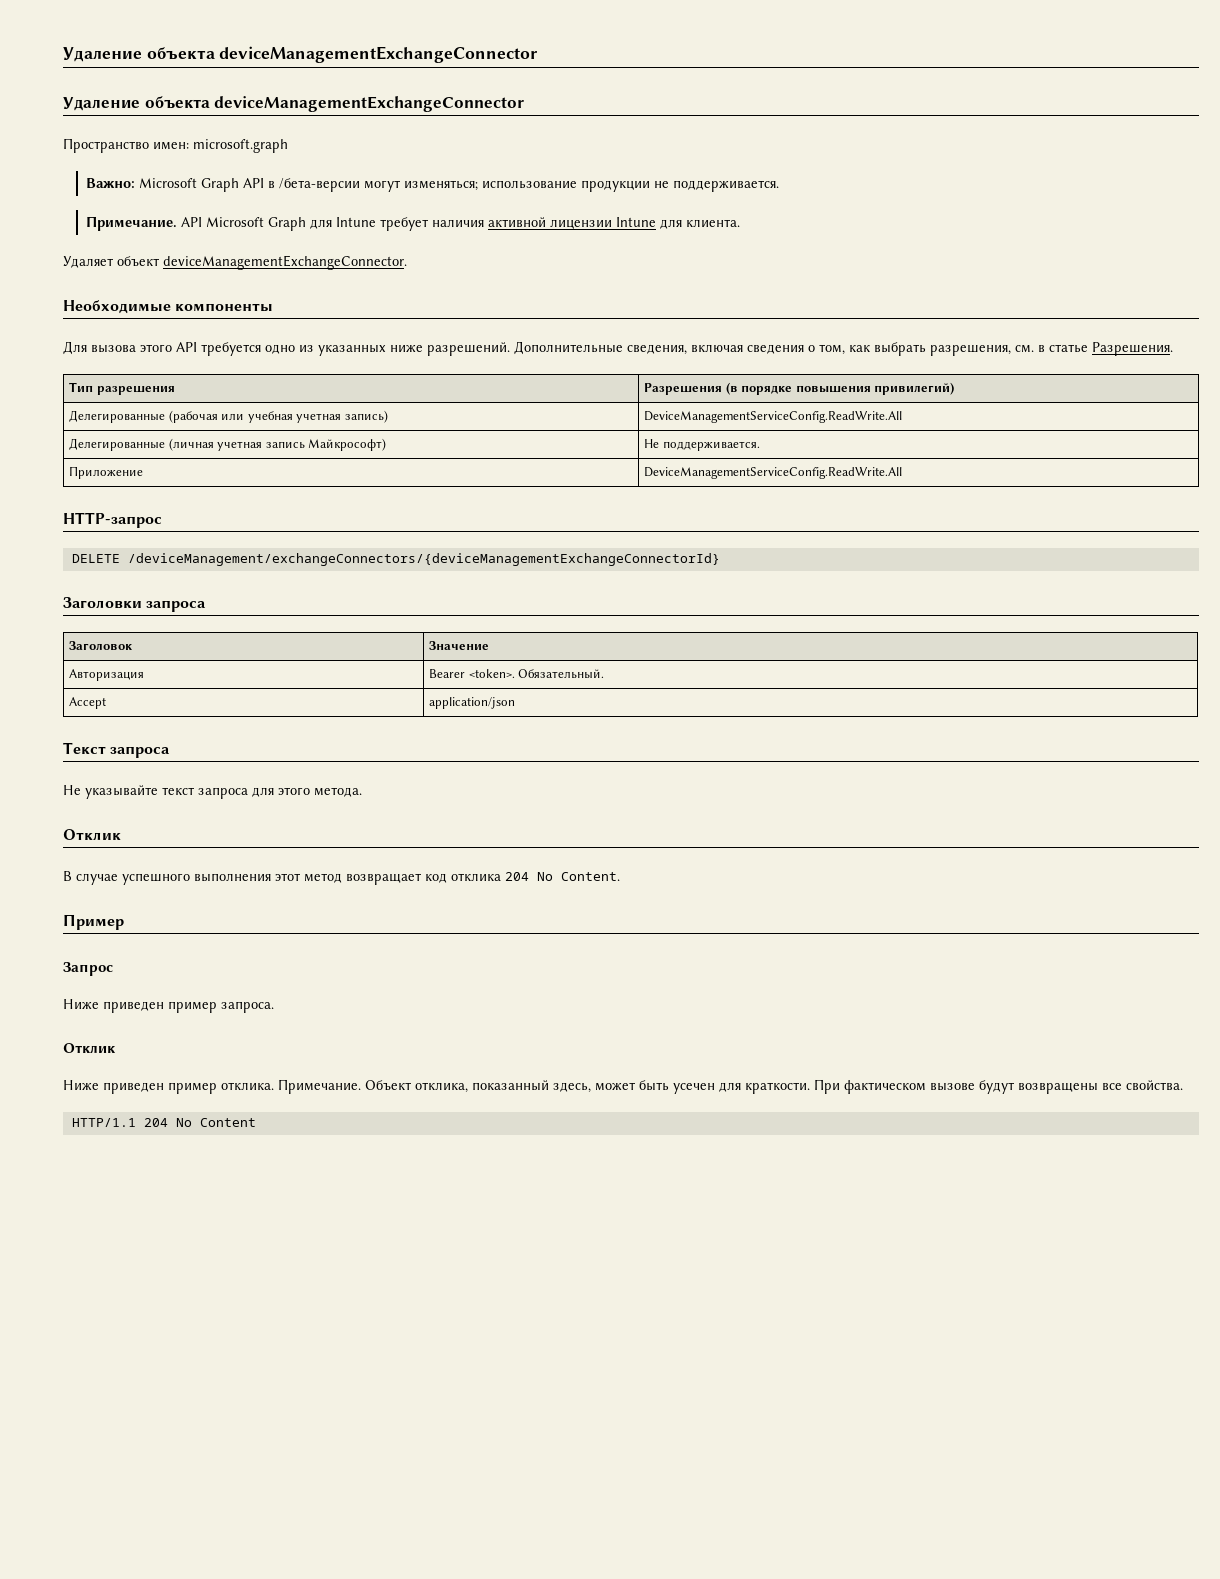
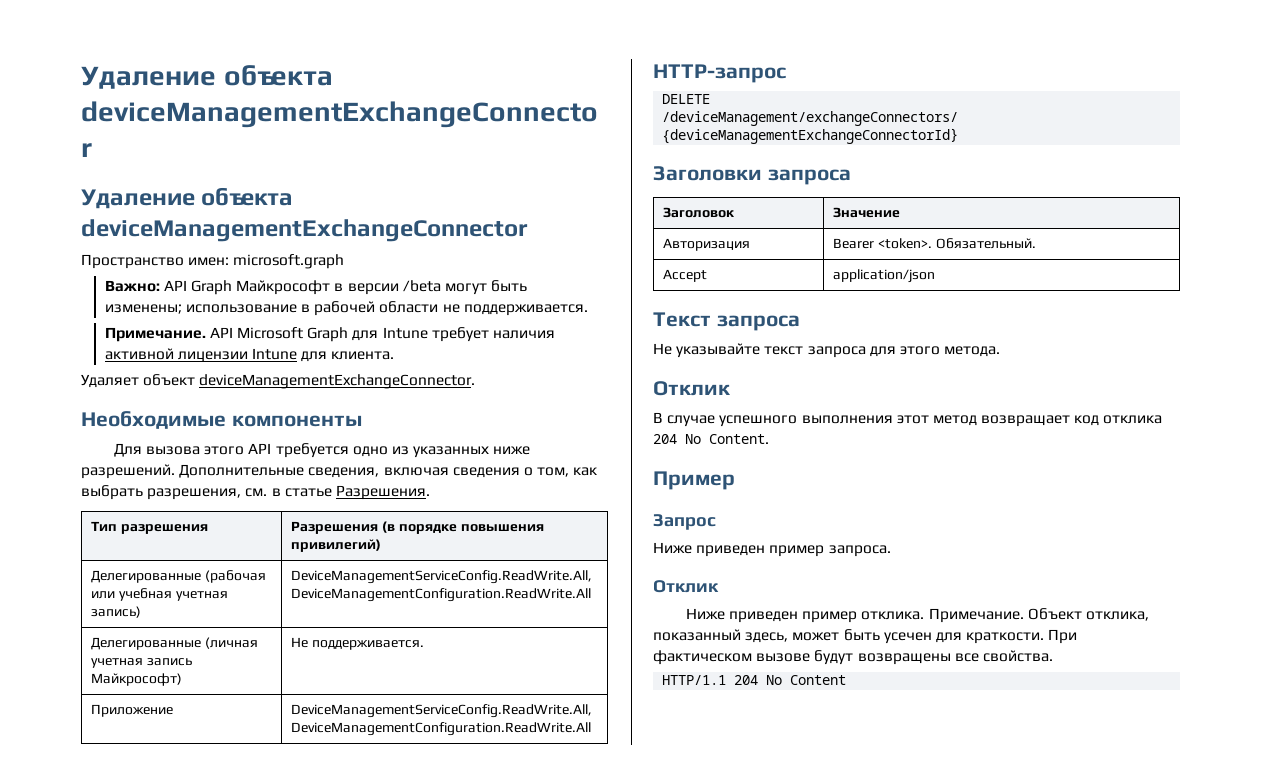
- Важно: Microsoft Graph API в /бета-версии могут изменяться; использование продукции не поддерживается.
+ Важно: API Graph Майкрософт в версии /beta могут быть изменены; использование в рабочей области не поддерживается.
- Делегированные (рабочая или учебная учетная запись) | DeviceManagementServiceConfig.ReadWrite.All
+ Делегированные (рабочая или учебная учетная запись) | DeviceManagementServiceConfig.ReadWrite.All, DeviceManagementConfiguration.ReadWrite.All
- Приложение | DeviceManagementServiceConfig.ReadWrite.All
+ Приложение | DeviceManagementServiceConfig.ReadWrite.All, DeviceManagementConfiguration.ReadWrite.All

